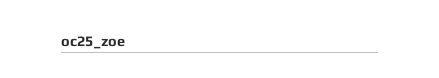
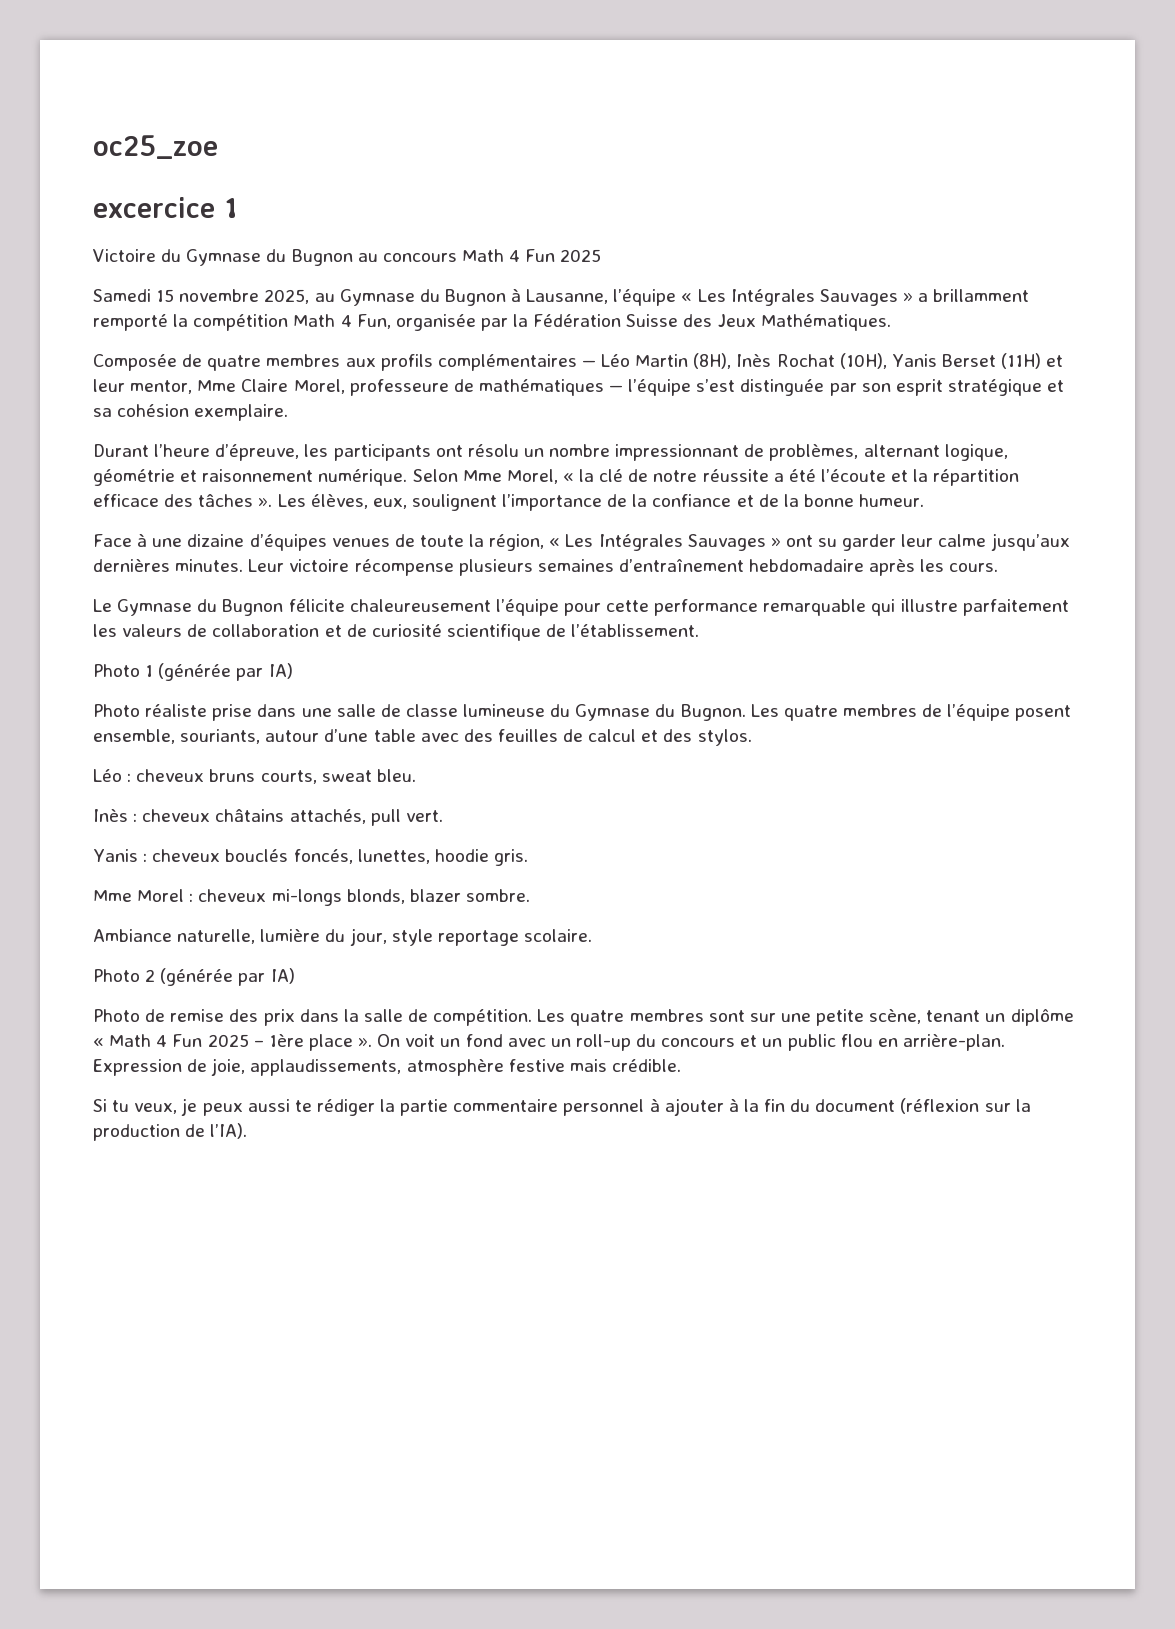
+ excercice 1
+ Victoire du Gymnase du Bugnon au concours Math 4 Fun 2025
+ Samedi 15 novembre 2025, au Gymnase du Bugnon à Lausanne, l’équipe « Les Intégrales Sauvages » a brillamment remporté la compétition Math 4 Fun, organisée par la Fédération Suisse des Jeux Mathématiques.
+ Composée de quatre membres aux profils complémentaires — Léo Martin (8H), Inès Rochat (10H), Yanis Berset (11H) et leur mentor, Mme Claire Morel, professeure de mathématiques — l’équipe s’est distinguée par son esprit stratégique et sa cohésion exemplaire.
+ Durant l’heure d’épreuve, les participants ont résolu un nombre impressionnant de problèmes, alternant logique, géométrie et raisonnement numérique. Selon Mme Morel, « la clé de notre réussite a été l’écoute et la répartition efficace des tâches ». Les élèves, eux, soulignent l’importance de la confiance et de la bonne humeur.
+ Face à une dizaine d’équipes venues de toute la région, « Les Intégrales Sauvages » ont su garder leur calme jusqu’aux dernières minutes. Leur victoire récompense plusieurs semaines d’entraînement hebdomadaire après les cours.
+ Le Gymnase du Bugnon félicite chaleureusement l’équipe pour cette performance remarquable qui illustre parfaitement les valeurs de collaboration et de curiosité scientifique de l’établissement.
+ Photo 1 (générée par IA)
+ Photo réaliste prise dans une salle de classe lumineuse du Gymnase du Bugnon. Les quatre membres de l’équipe posent ensemble, souriants, autour d’une table avec des feuilles de calcul et des stylos.
+ Léo : cheveux bruns courts, sweat bleu.
+ Inès : cheveux châtains attachés, pull vert.
+ Yanis : cheveux bouclés foncés, lunettes, hoodie gris.
+ Mme Morel : cheveux mi-longs blonds, blazer sombre.
+ Ambiance naturelle, lumière du jour, style reportage scolaire.
+ Photo 2 (générée par IA)
+ Photo de remise des prix dans la salle de compétition. Les quatre membres sont sur une petite scène, tenant un diplôme « Math 4 Fun 2025 – 1ère place ». On voit un fond avec un roll-up du concours et un public flou en arrière-plan. Expression de joie, applaudissements, atmosphère festive mais crédible.
+ Si tu veux, je peux aussi te rédiger la partie commentaire personnel à ajouter à la fin du document (réflexion sur la production de l’IA).

